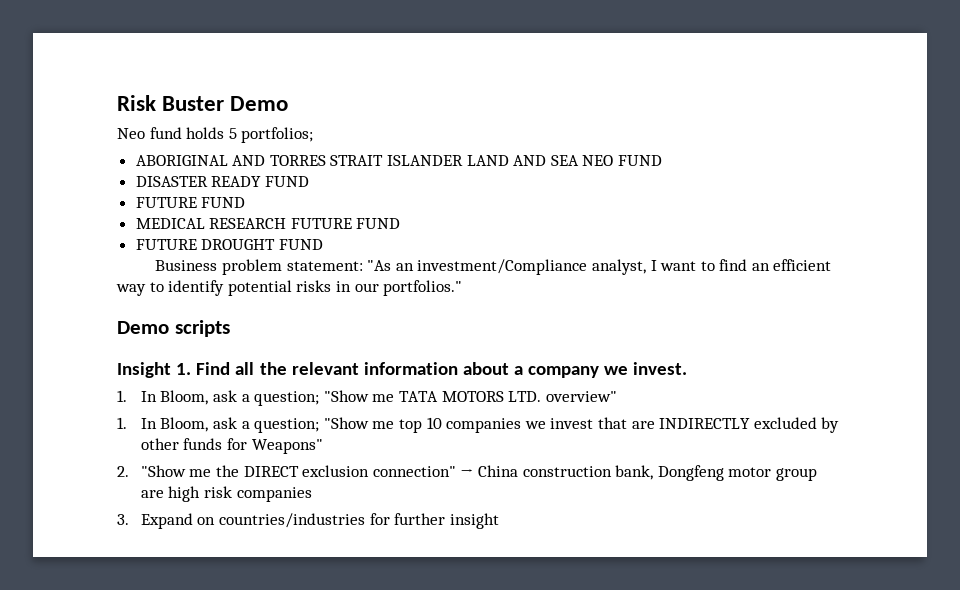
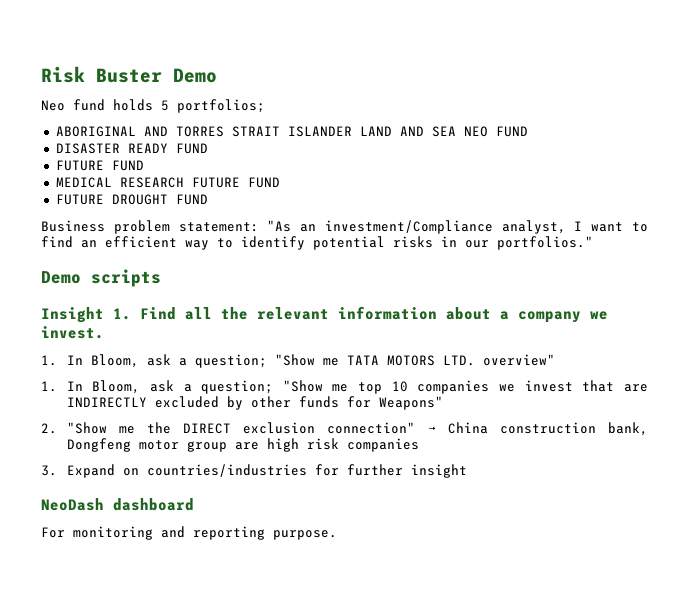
+ NeoDash dashboard
+ For monitoring and reporting purpose.

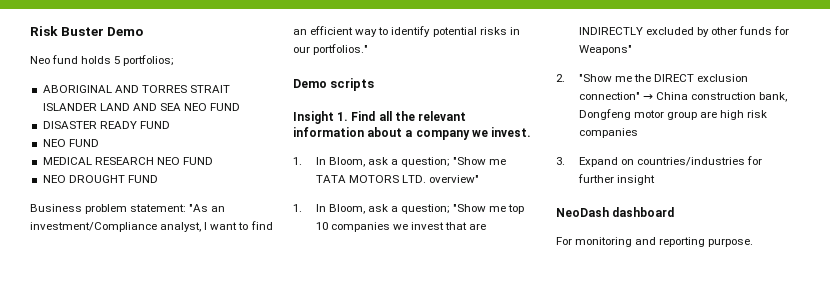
  DISASTER READY FUND
- FUTURE FUND
+ NEO FUND
- MEDICAL RESEARCH FUTURE FUND
- FUTURE DROUGHT FUND
+ MEDICAL RESEARCH NEO FUND
+ NEO DROUGHT FUND

